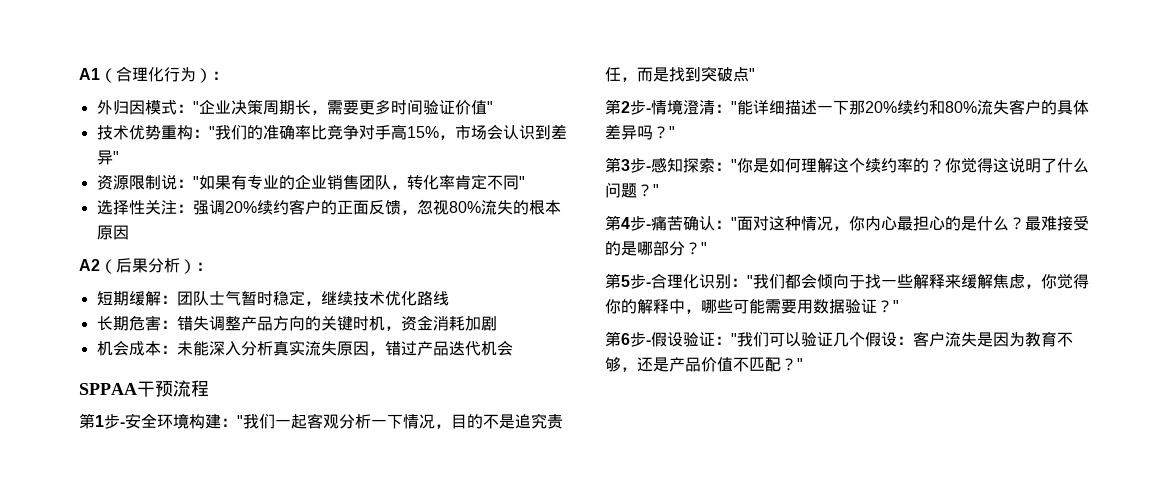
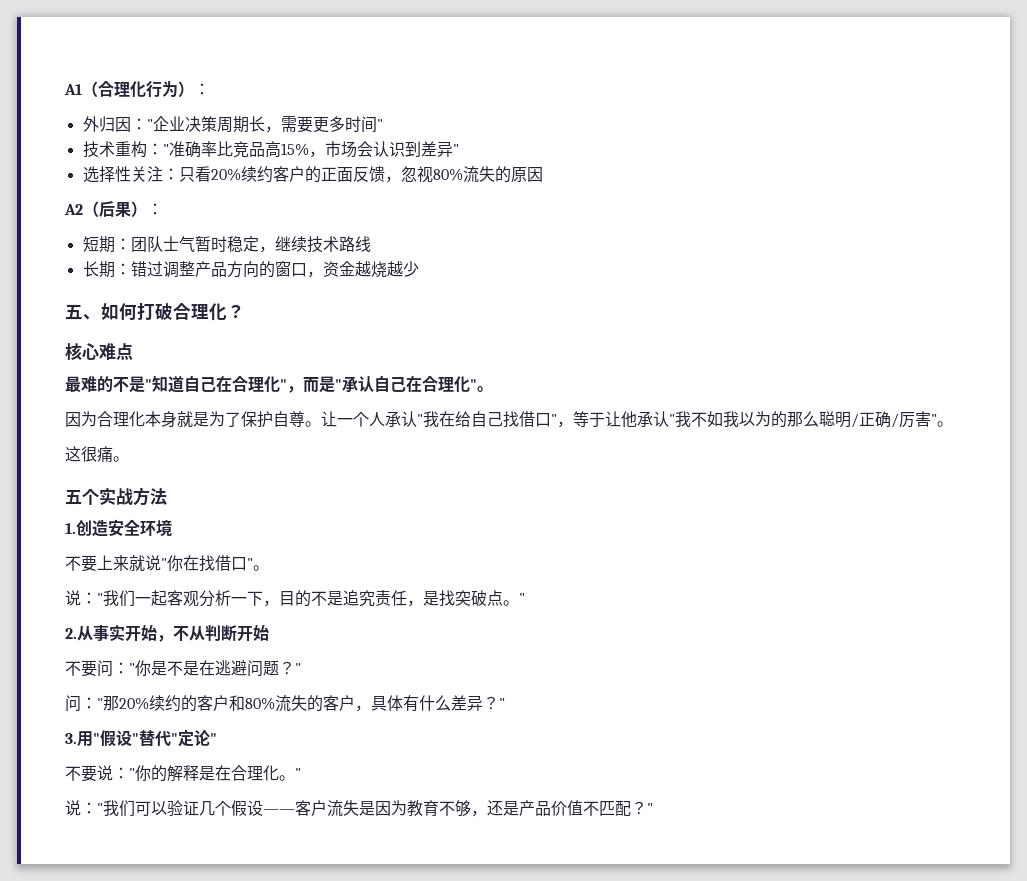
- 外归因模式："企业决策周期长，需要更多时间验证价值"
+ 外归因："企业决策周期长，需要更多时间"
- 技术优势重构："我们的准确率比竞争对手高15%，市场会认识到差异"
+ 技术重构："准确率比竞品高15%，市场会认识到差异"
- 资源限制说："如果有专业的企业销售团队，转化率肯定不同"
- 选择性关注：强调20%续约客户的正面反馈，忽视80%流失的根本原因
+ 选择性关注：只看20%续约客户的正面反馈，忽视80%流失的原因
- A2（后果分析）：
+ A2（后果）：
- 短期缓解：团队士气暂时稳定，继续技术优化路线
+ 短期：团队士气暂时稳定，继续技术路线
- 长期危害：错失调整产品方向的关键时机，资金消耗加剧
- 机会成本：未能深入分析真实流失原因，错过产品迭代机会
- SPPAA干预流程
- 第1步-安全环境构建："我们一起客观分析一下情况，目的不是追究责任，而是找到突破点"
- 第2步-情境澄清："能详细描述一下那20%续约和80%流失客户的具体差异吗？"
- 第3步-感知探索："你是如何理解这个续约率的？你觉得这说明了什么问题？"
- 第4步-痛苦确认："面对这种情况，你内心最担心的是什么？最难接受的是哪部分？"
- 第5步-合理化识别："我们都会倾向于找一些解释来缓解焦虑，你觉得你的解释中，哪些可能需要用数据验证？"
- 第6步-假设验证："我们可以验证几个假设：客户流失是因为教育不够，还是产品价值不匹配？
+ 长期：错过调整产品方向的窗口，资金越烧越少
+ 五、如何打破合理化？
+ 核心难点
+ 最难的不是"知道自己在合理化"，而是"承认自己在合理化"。
+ 因为合理化本身就是为了保护自尊。让一个人承认"我在给自己找借口"，等于让他承认"我不如我以为的那么聪明/正确/厉害"。
+ 这很痛。
+ 五个实战方法
+ 1.创造安全环境
+ 不要上来就说"你在找借口"。
+ 说："我们一起客观分析一下，目的不是追究责任，是找突破点。"
+ 2.从事实开始，不从判断开始
+ 不要问："你是不是在逃避问题？"
+ 问："那20%续约的客户和80%流失的客户，具体有什么差异？"
+ 3.用"假设"替代"定论"
+ 不要说："你的解释是在合理化。"
+ 说："我们可以验证几个假设——客户流失是因为教育不够，还是产品价值不匹配？

